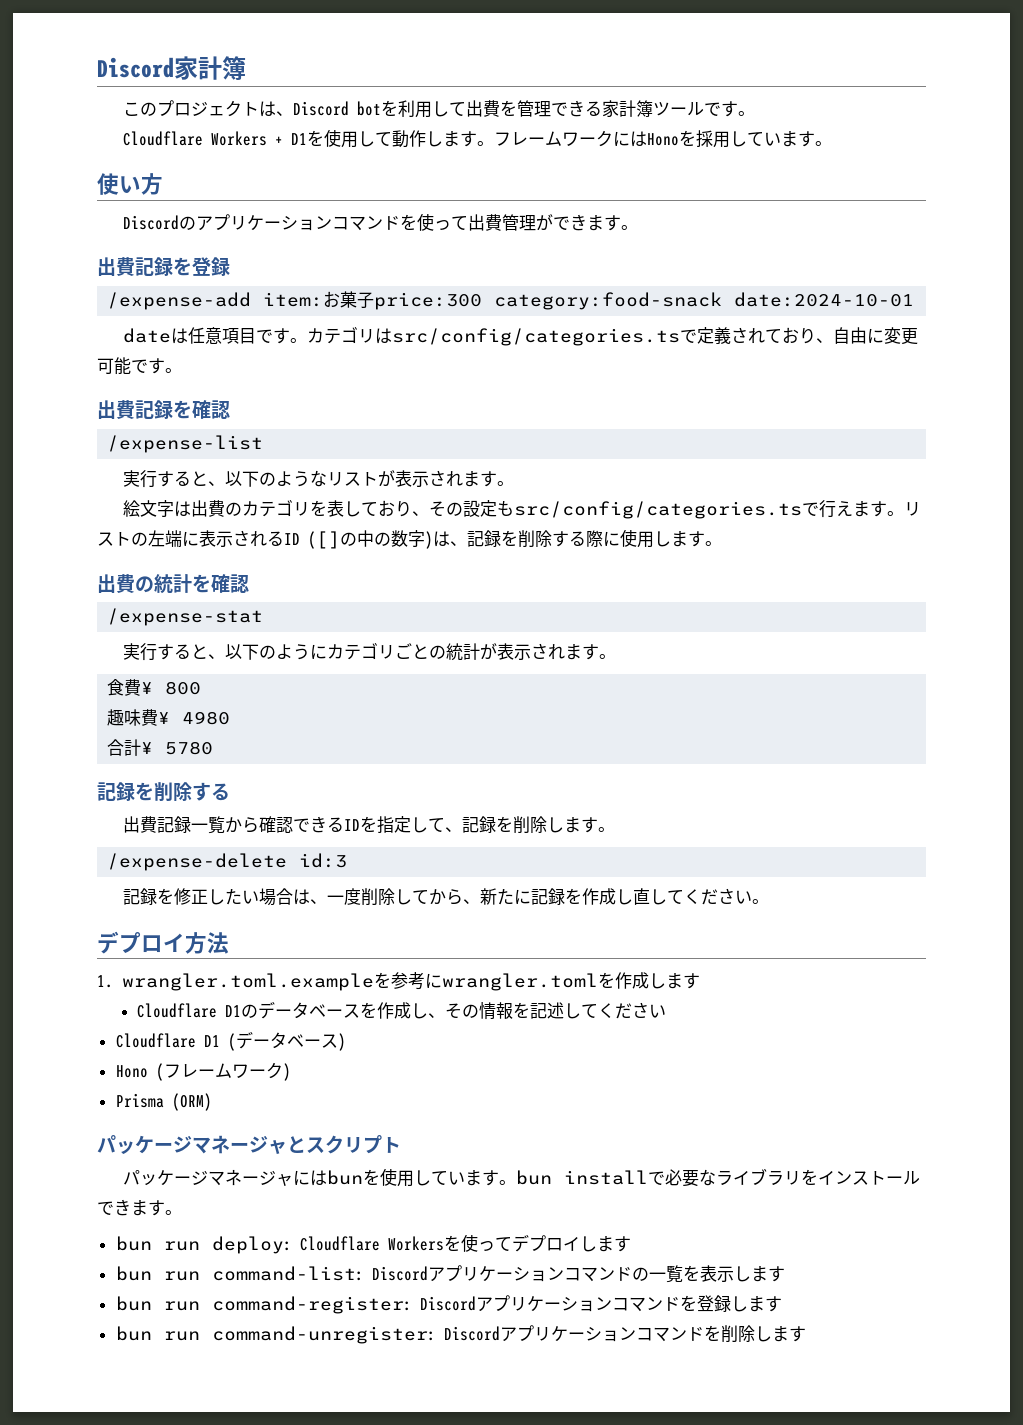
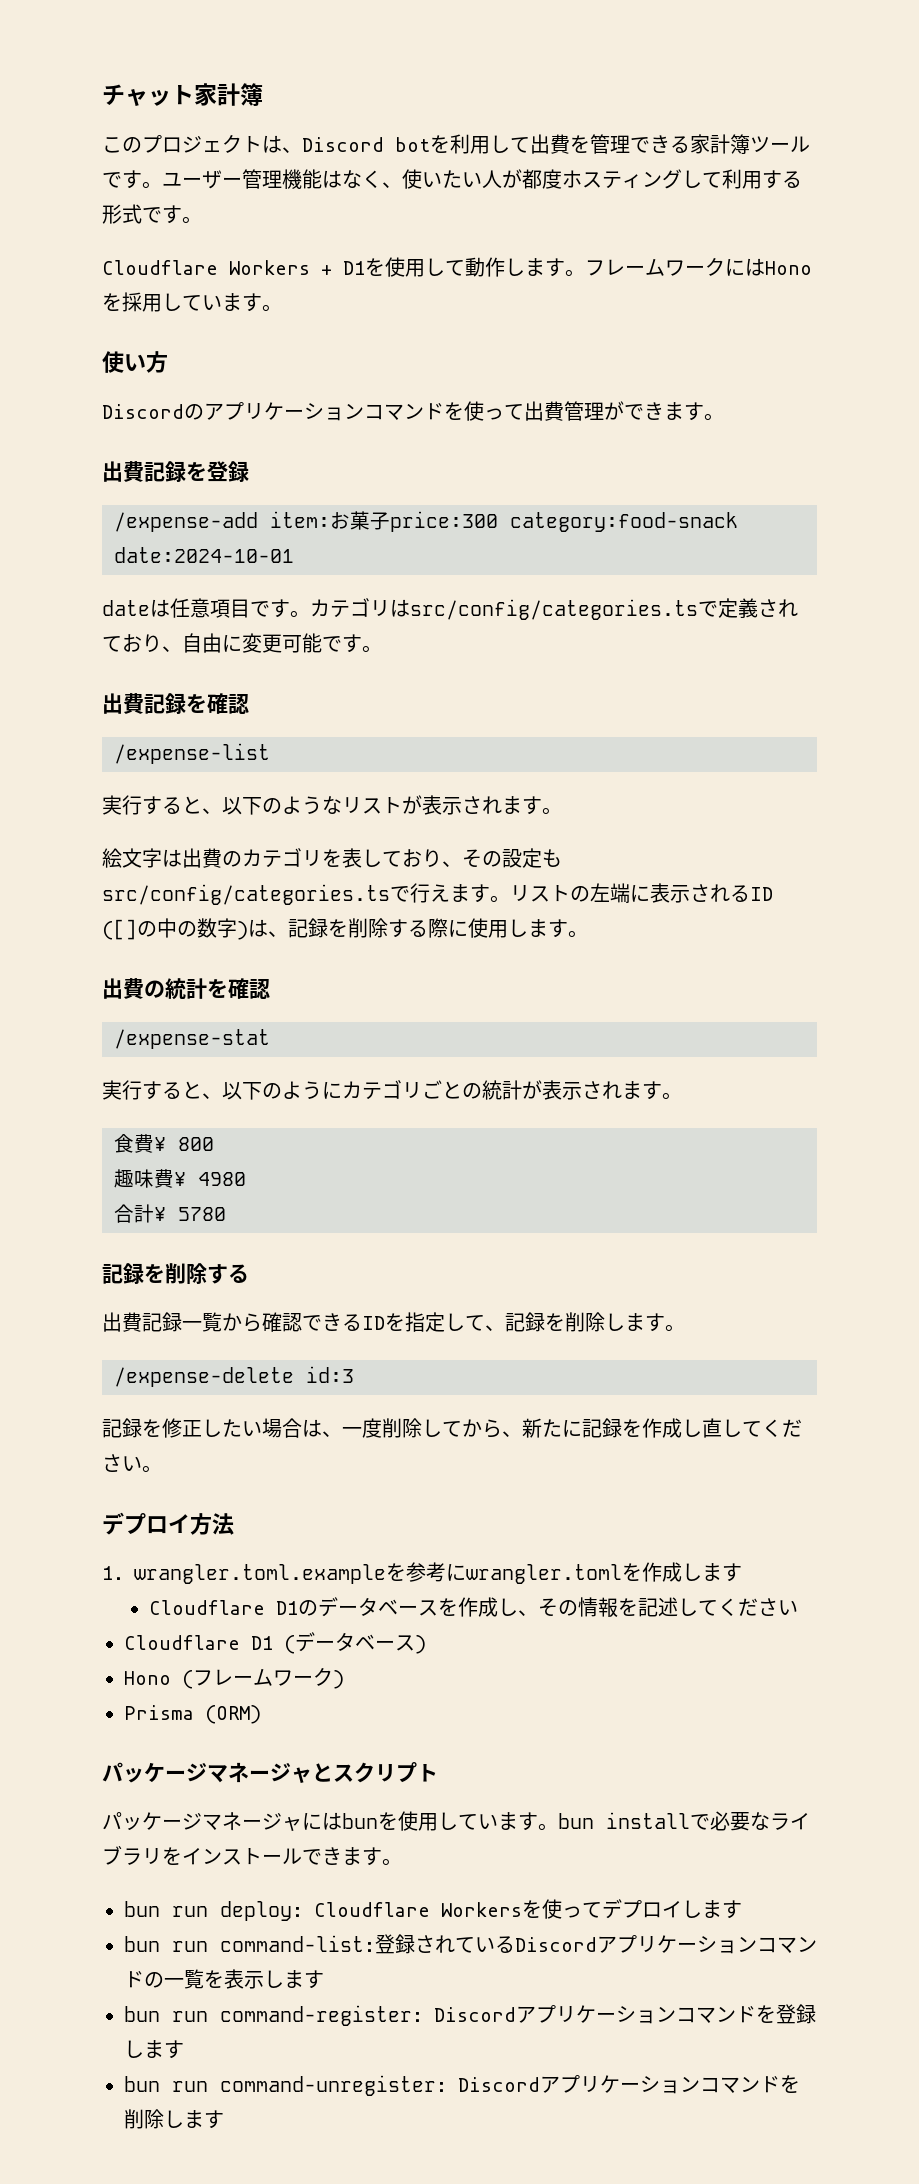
- Discord家計簿
+ チャット家計簿
+ ユーザー管理機能はなく、使いたい人が都度ホスティングして利用する形式です。
- bun run command-list: Discordアプリケーションコマンドの一覧を表示します
+ bun run command-list:登録されているDiscordアプリケーションコマンドの一覧を表示します

